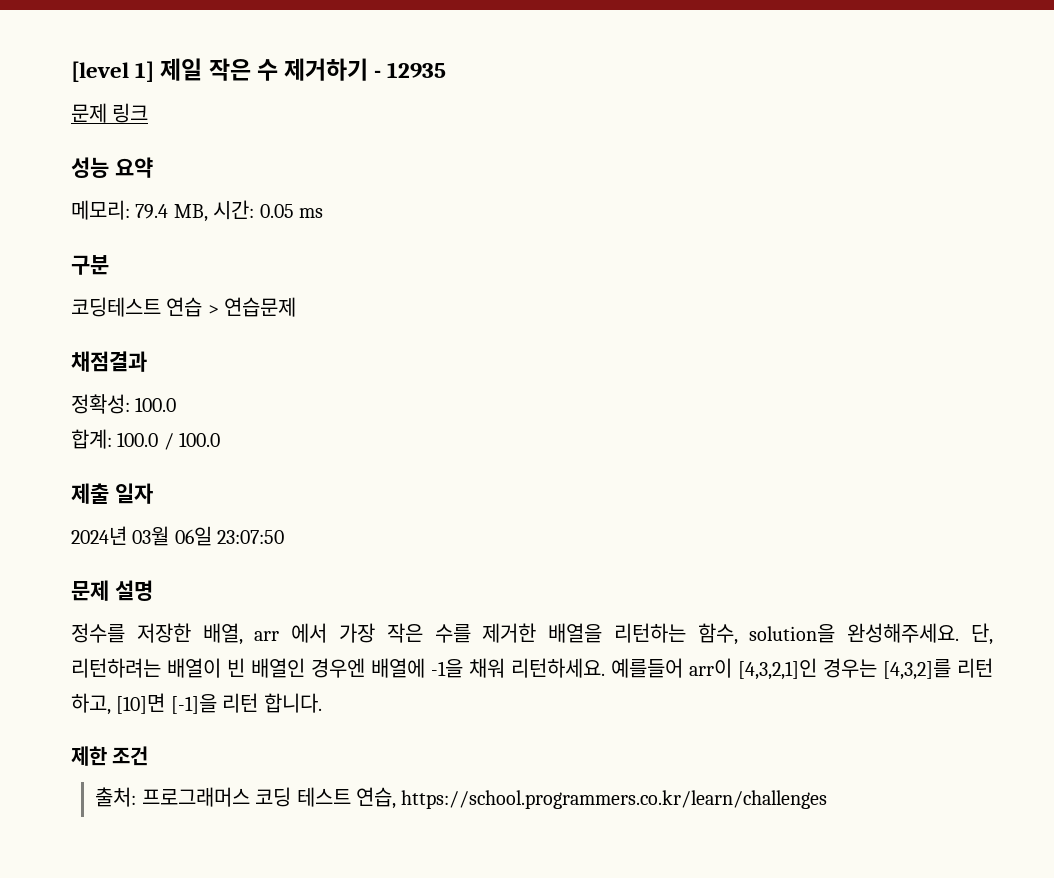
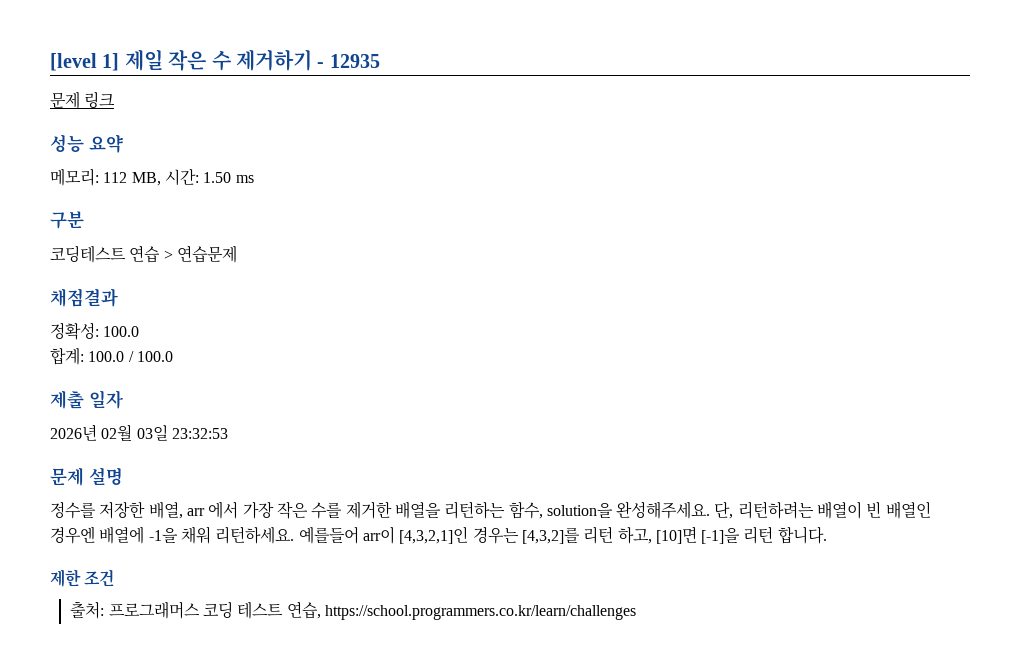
- 메모리: 79.4 MB, 시간: 0.05 ms
+ 메모리: 112 MB, 시간: 1.50 ms
- 2024년 03월 06일 23:07:50
+ 2026년 02월 03일 23:32:53

